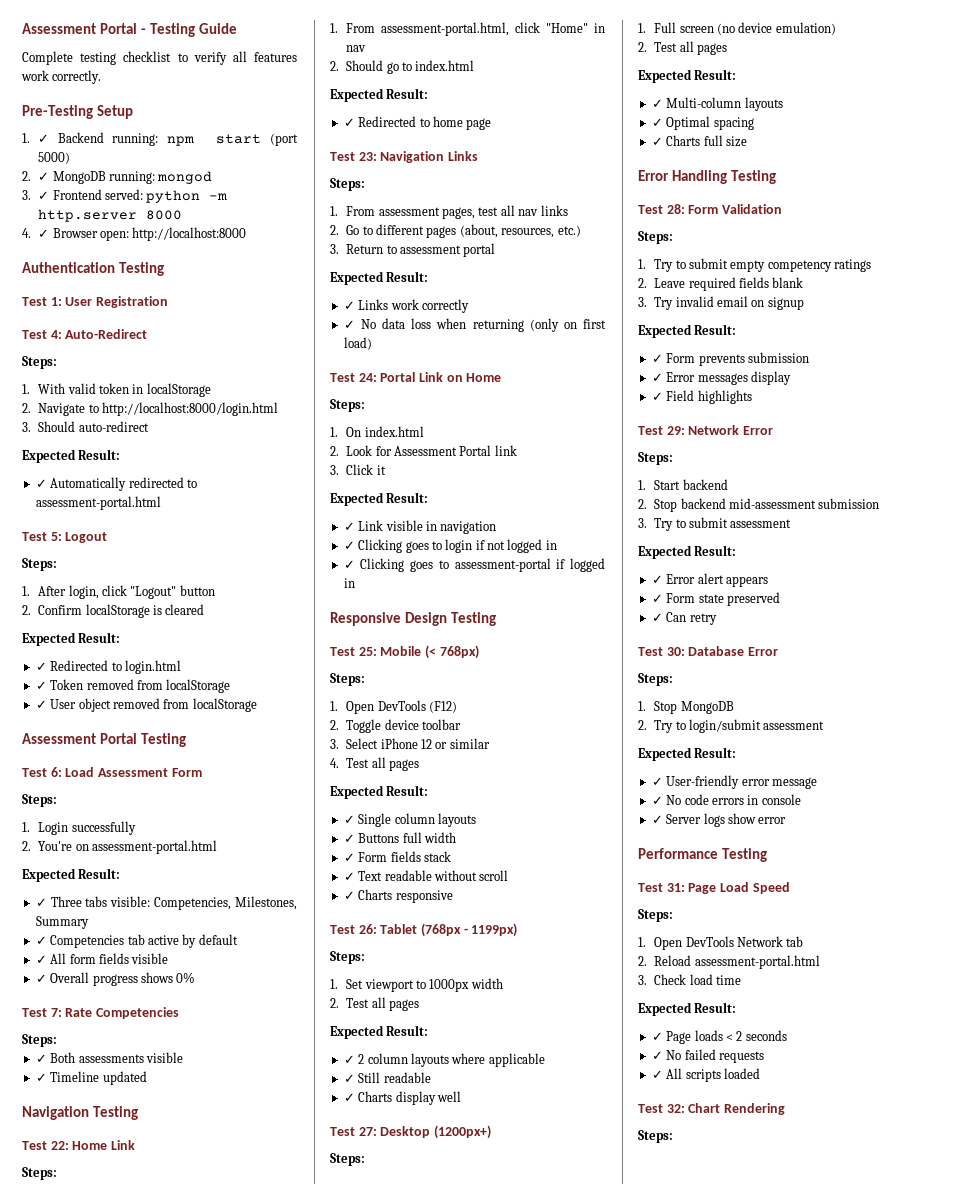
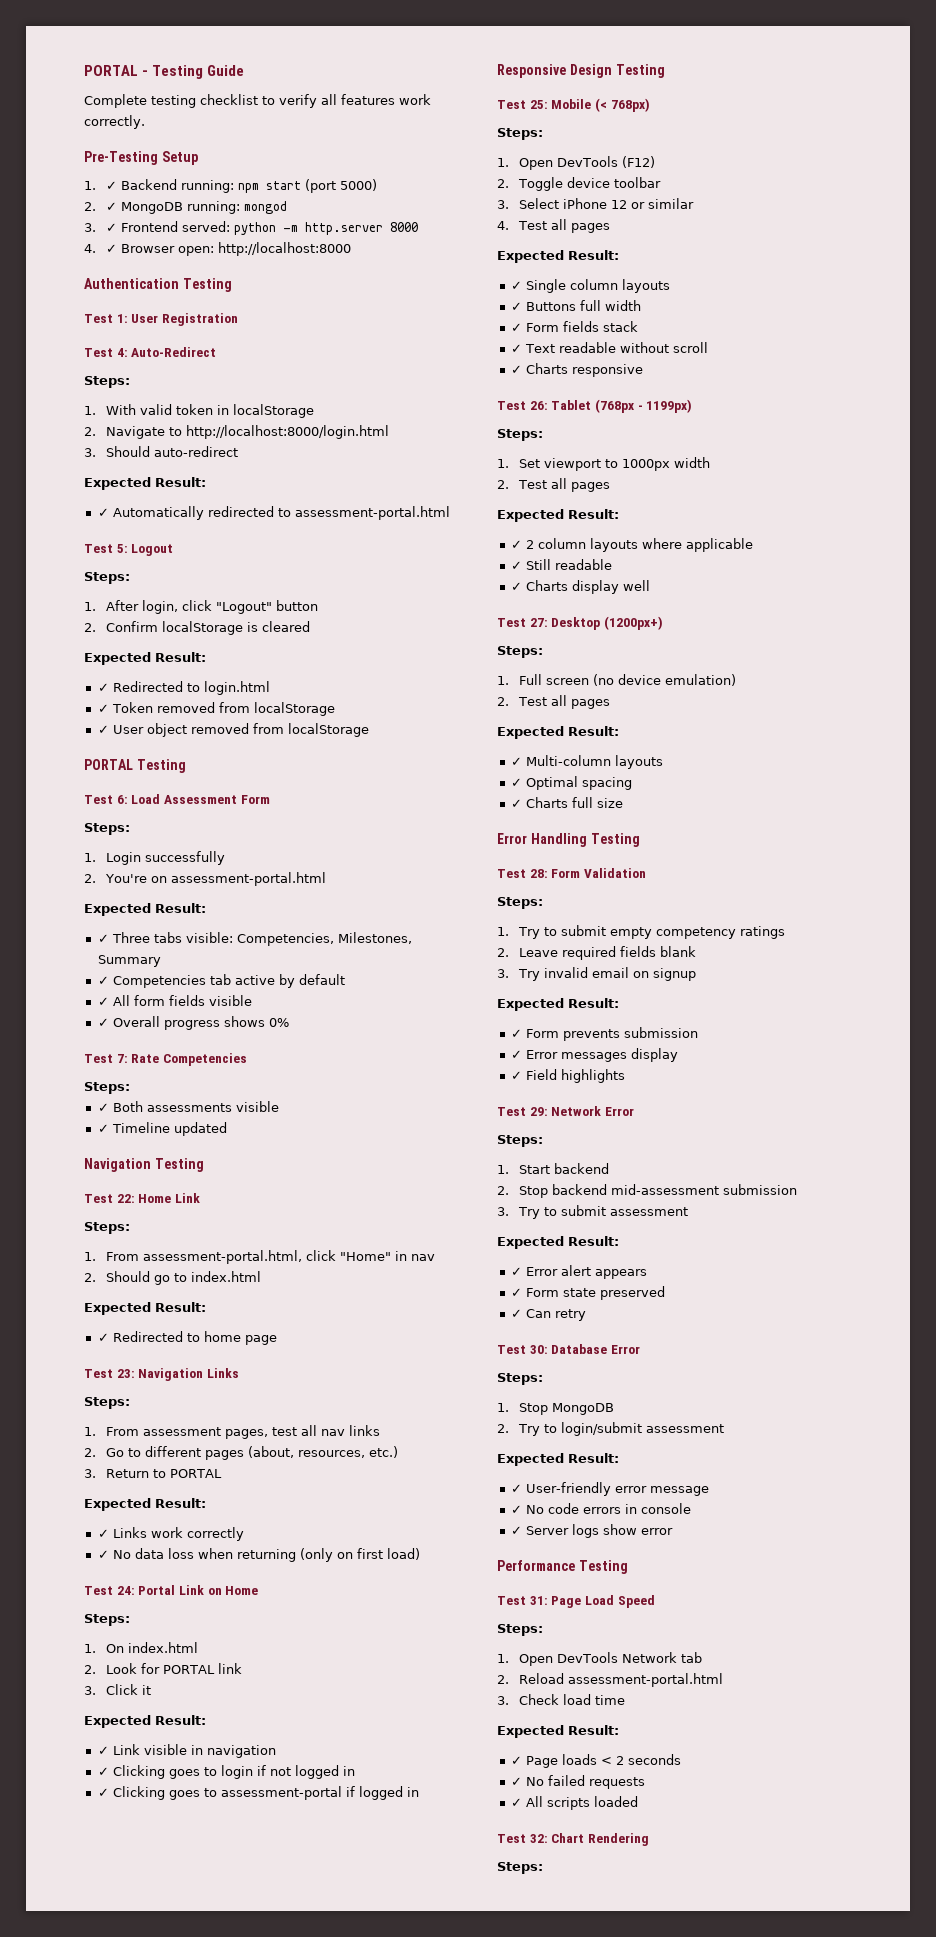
- Assessment Portal - Testing Guide
+ PORTAL - Testing Guide
- Assessment Portal Testing
+ PORTAL Testing
- 3. Return to assessment portal
+ 3. Return to PORTAL
- 2. Look for Assessment Portal link
+ 2. Look for PORTAL link

